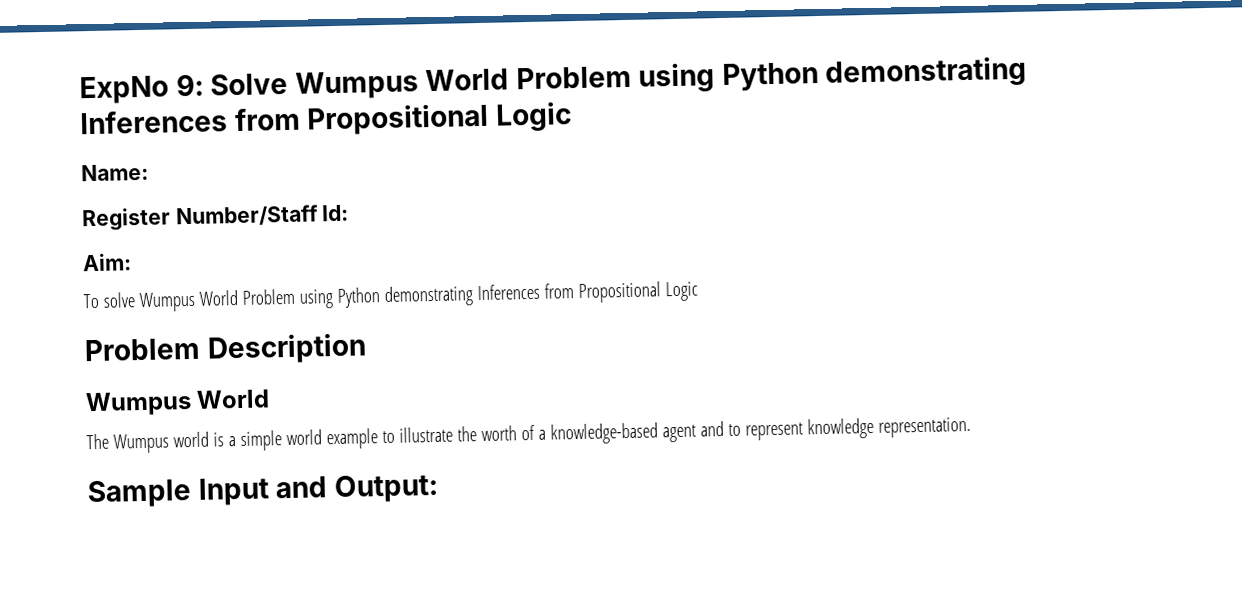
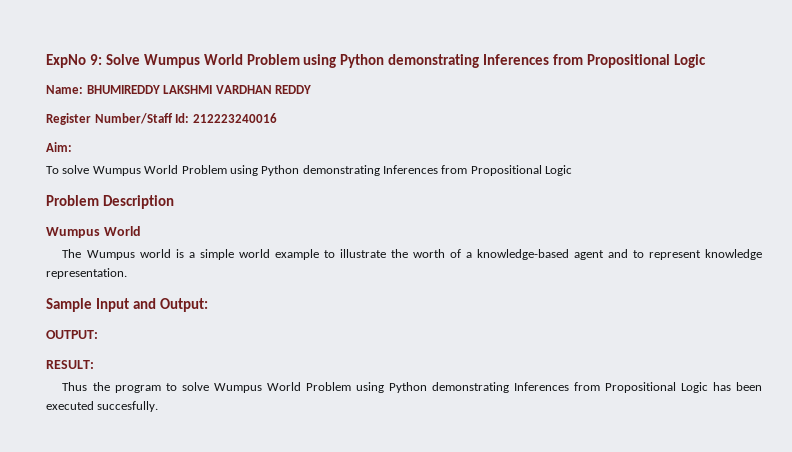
- Name:
+ Name: BHUMIREDDY LAKSHMI VARDHAN REDDY
- Register Number/Staff Id:
+ Register Number/Staff Id: 212223240016
+ OUTPUT:
+ RESULT:
+ Thus the program to solve Wumpus World Problem using Python demonstrating Inferences from Propositional Logic has been executed succesfully.

